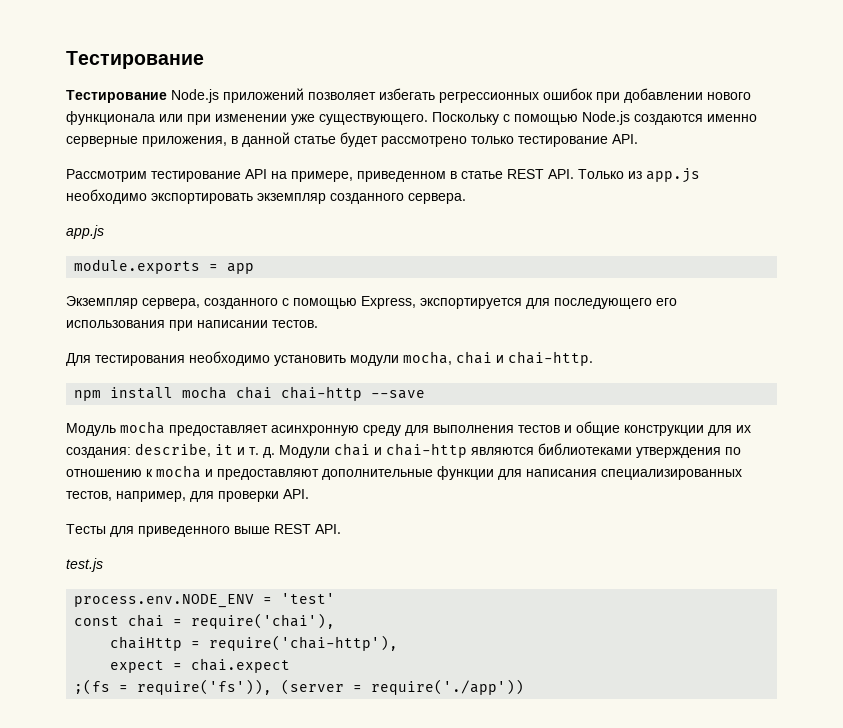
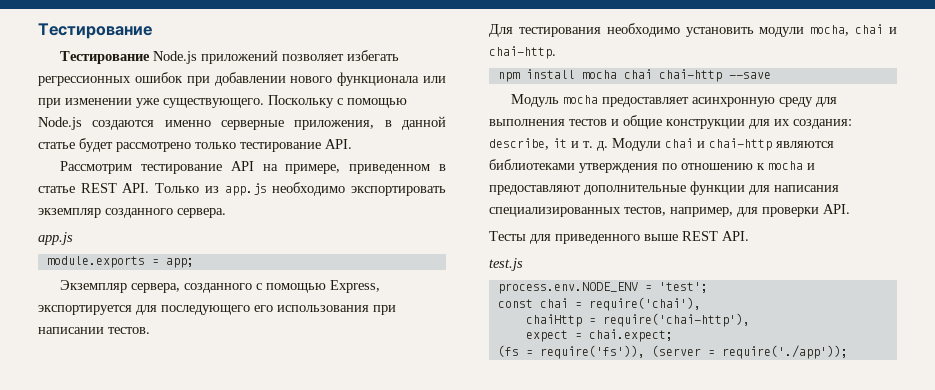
- module.exports = app
+ module.exports = app;
- process.env.NODE_ENV = 'test'
+ process.env.NODE_ENV = 'test';
- expect = chai.expect
- ;(fs = require('fs')), (server = require('./app'))
+ expect = chai.expect;
+ (fs = require('fs')), (server = require('./app'));

